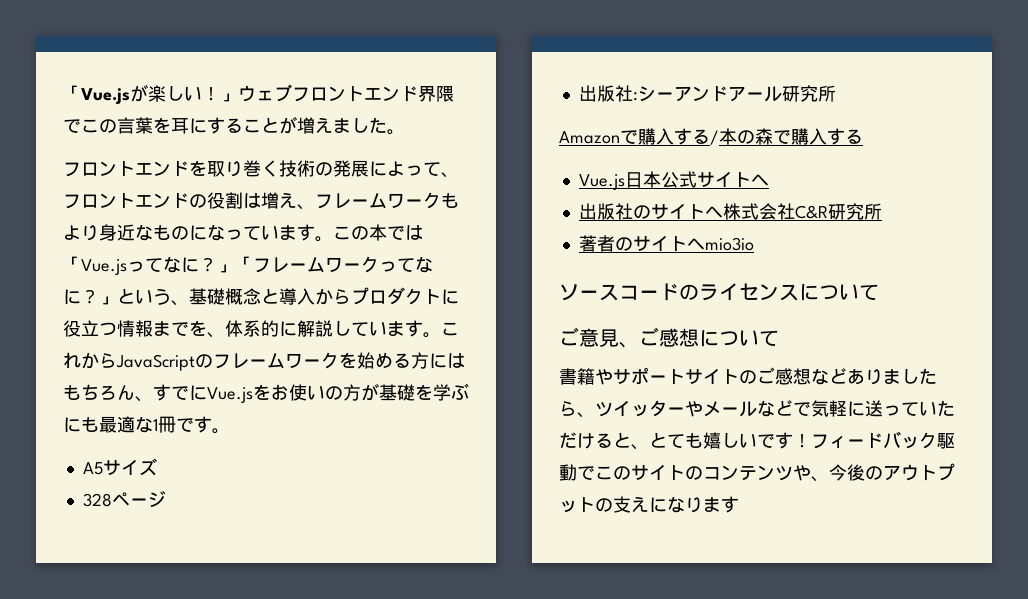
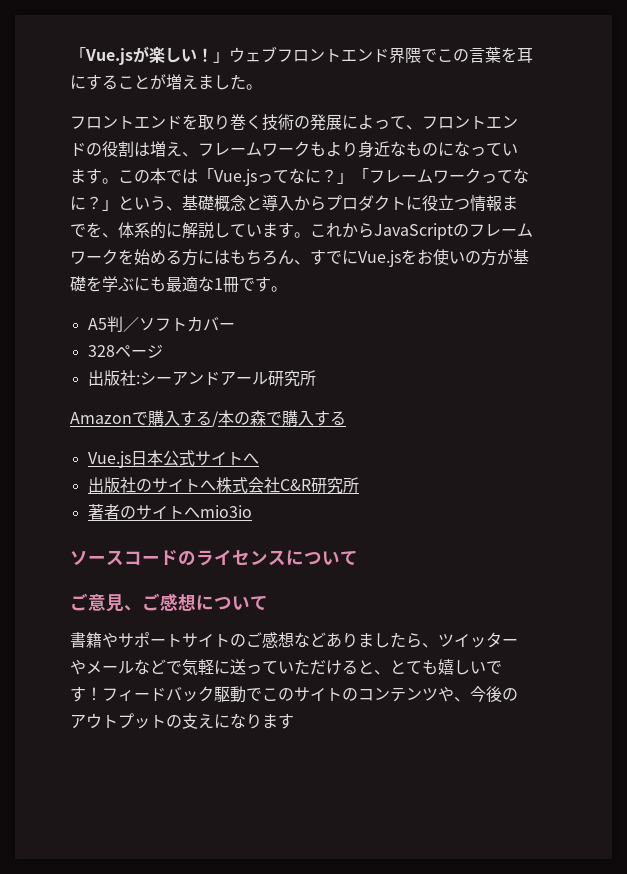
- A5サイズ
+ A5判／ソフトカバー

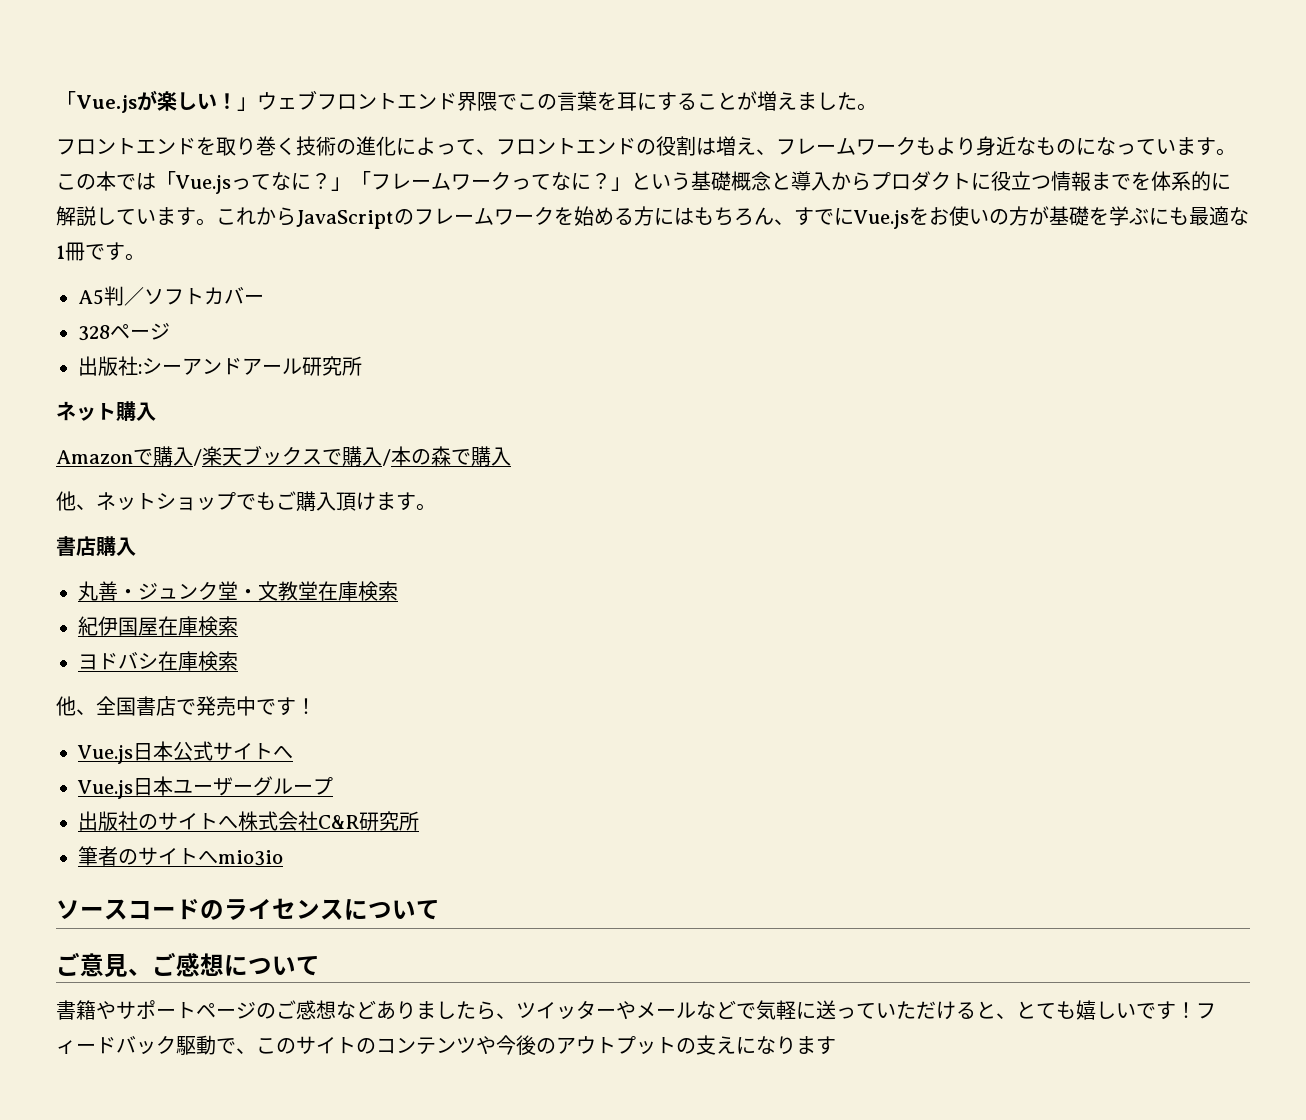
- フロントエンドを取り巻く技術の発展によって、フロントエンドの役割は増え、フレームワークもより身近なものになっています。
+ フロントエンドを取り巻く技術の進化によって、フロントエンドの役割は増え、フレームワークもより身近なものになっています。
- この本では「Vue.jsってなに？」「フレームワークってなに？」という、基礎概念と導入からプロダクトに役立つ情報までを、体系的に解説しています。
+ この本では「Vue.jsってなに？」「フレームワークってなに？」という基礎概念と導入からプロダクトに役立つ情報までを体系的に解説しています。
+ ネット購入
- Amazonで購入する/本の森で購入する
+ Amazonで購入/楽天ブックスで購入/本の森で購入
+ 他、ネットショップでもご購入頂けます。
+ 書店購入
+ 丸善・ジュンク堂・文教堂在庫検索
+ 紀伊国屋在庫検索
+ ヨドバシ在庫検索
+ 他、全国書店で発売中です！
+ Vue.js日本ユーザーグループ
- 著者のサイトへmio3io
+ 筆者のサイトへmio3io
- 書籍やサポートサイトのご感想などありましたら、ツイッターやメールなどで気軽に送っていただけると、とても嬉しいです！
+ 書籍やサポートページのご感想などありましたら、ツイッターやメールなどで気軽に送っていただけると、とても嬉しいです！
- フィードバック駆動でこのサイトのコンテンツや、今後のアウトプットの支えになります
+ フィードバック駆動で、このサイトのコンテンツや今後のアウトプットの支えになります

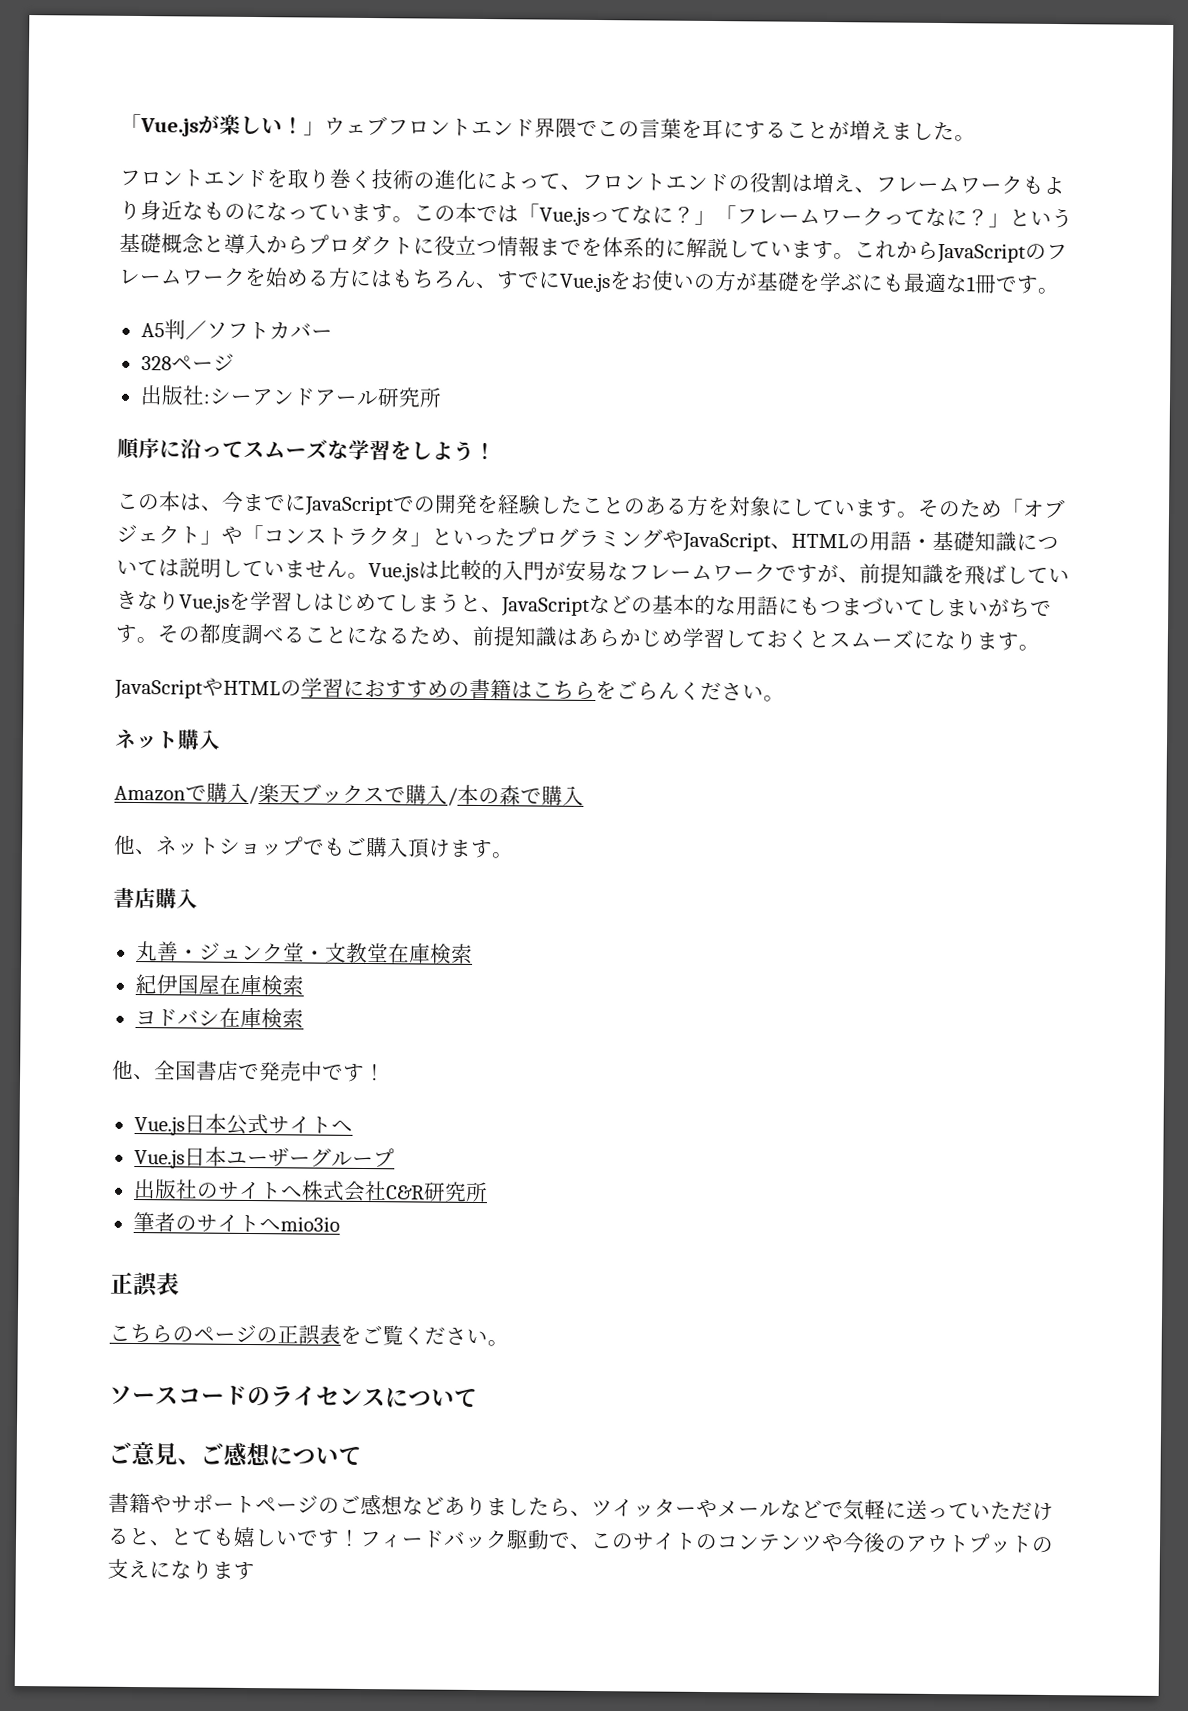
+ 順序に沿ってスムーズな学習をしよう！
+ この本は、今までにJavaScriptでの開発を経験したことのある方を対象にしています。そのため「オブジェクト」や「コンストラクタ」といったプログラミングやJavaScript、HTMLの用語・基礎知識については説明していません。Vue.jsは比較的入門が安易なフレームワークですが、前提知識を飛ばしていきなりVue.jsを学習しはじめてしまうと、JavaScriptなどの基本的な用語にもつまづいてしまいがちです。その都度調べることになるため、前提知識はあらかじめ学習しておくとスムーズになります。
+ JavaScriptやHTMLの学習におすすめの書籍はこちらをごらんください。
  筆者のサイトへmio3io
+ 正誤表
+ こちらのページの正誤表をご覧ください。

